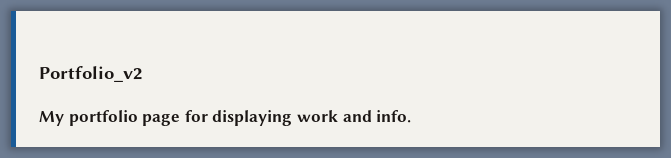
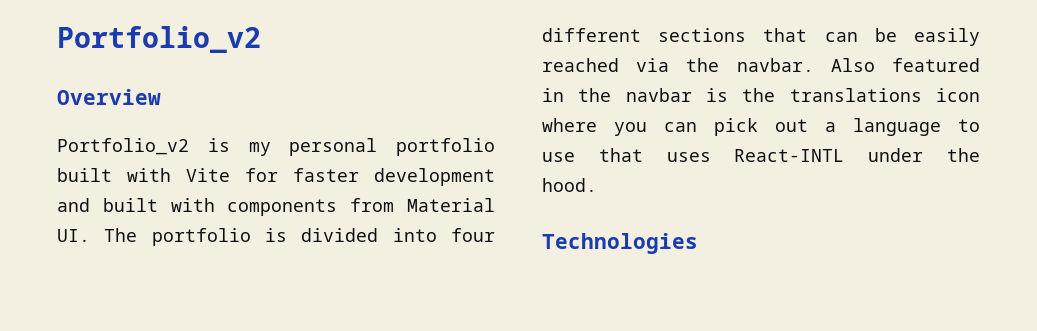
- My portfolio page for displaying work and info.
+ Overview
+ Portfolio_v2 is my personal portfolio built with Vite for faster development and built with components from Material UI. The portfolio is divided into four different sections that can be easily reached via the navbar. Also featured in the navbar is the translations icon where you can pick out a language to use that uses React-INTL under the hood.
+ Technologies

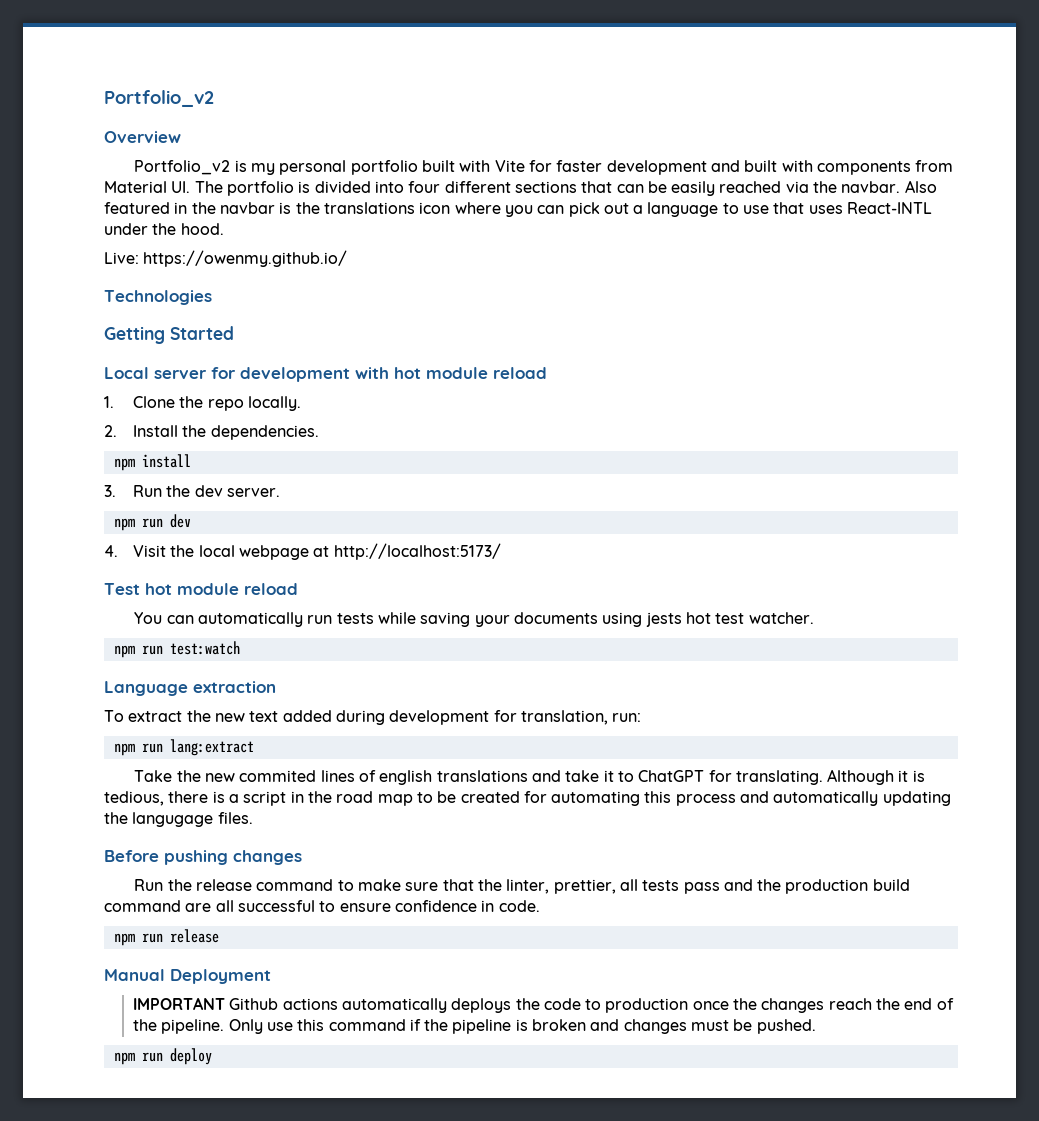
+ Live: https://owenmy.github.io/
+ Getting Started
+ Local server for development with hot module reload
+ 1. Clone the repo locally.
+ 2. Install the dependencies.
+ npm install
+ 3. Run the dev server.
+ npm run dev
+ 4. Visit the local webpage at http://localhost:5173/
+ Test hot module reload
+ You can automatically run tests while saving your documents using jests hot test watcher.
+ npm run test:watch
+ Language extraction
+ To extract the new text added during development for translation, run:
+ npm run lang:extract
+ Take the new commited lines of english translations and take it to ChatGPT for translating. Although it is tedious, there is a script in the road map to be created for automating this process and automatically updating the langugage files.
+ Before pushing changes
+ Run the release command to make sure that the linter, prettier, all tests pass and the production build command are all successful to ensure confidence in code.
+ npm run release
+ Manual Deployment
+ IMPORTANT Github actions automatically deploys the code to production once the changes reach the end of the pipeline. Only use this command if the pipeline is broken and changes must be pushed.
+ npm run deploy

